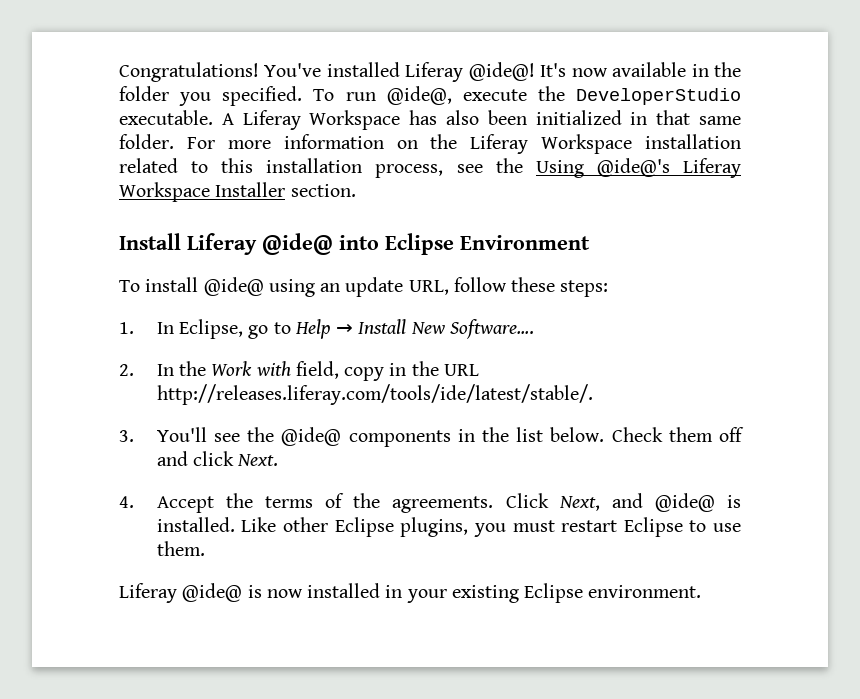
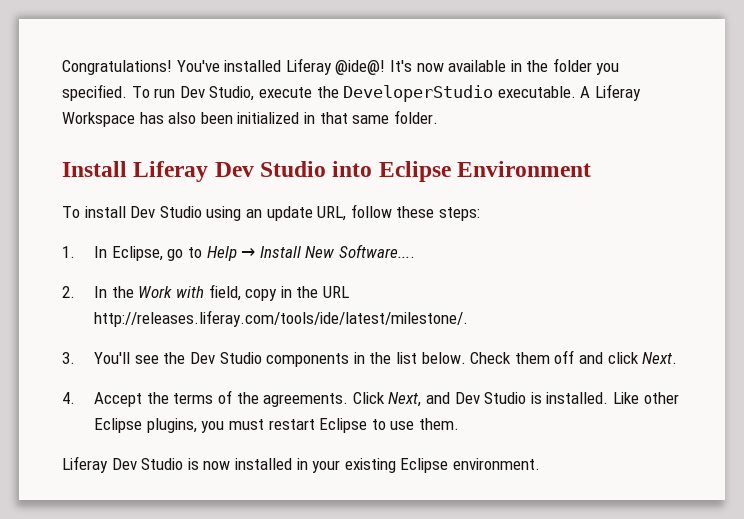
- To run @ide@, execute the DeveloperStudio executable.
+ To run Dev Studio, execute the DeveloperStudio executable.
- For more information on the Liferay Workspace installation related to this installation process, see the Using @ide@'s Liferay Workspace Installer section.
- Install Liferay @ide@ into Eclipse Environment
+ Install Liferay Dev Studio into Eclipse Environment
- To install @ide@ using an update URL, follow these steps:
+ To install Dev Studio using an update URL, follow these steps:
- 2. In the Work with field, copy in the URL http://releases.liferay.com/tools/ide/latest/stable/.
+ 2. In the Work with field, copy in the URL http://releases.liferay.com/tools/ide/latest/milestone/.
- 3. You'll see the @ide@ components in the list below.
+ 3. You'll see the Dev Studio components in the list below.
- Click Next, and @ide@ is installed.
+ Click Next, and Dev Studio is installed.
- Liferay @ide@ is now installed in your existing Eclipse environment.
+ Liferay Dev Studio is now installed in your existing Eclipse environment.

